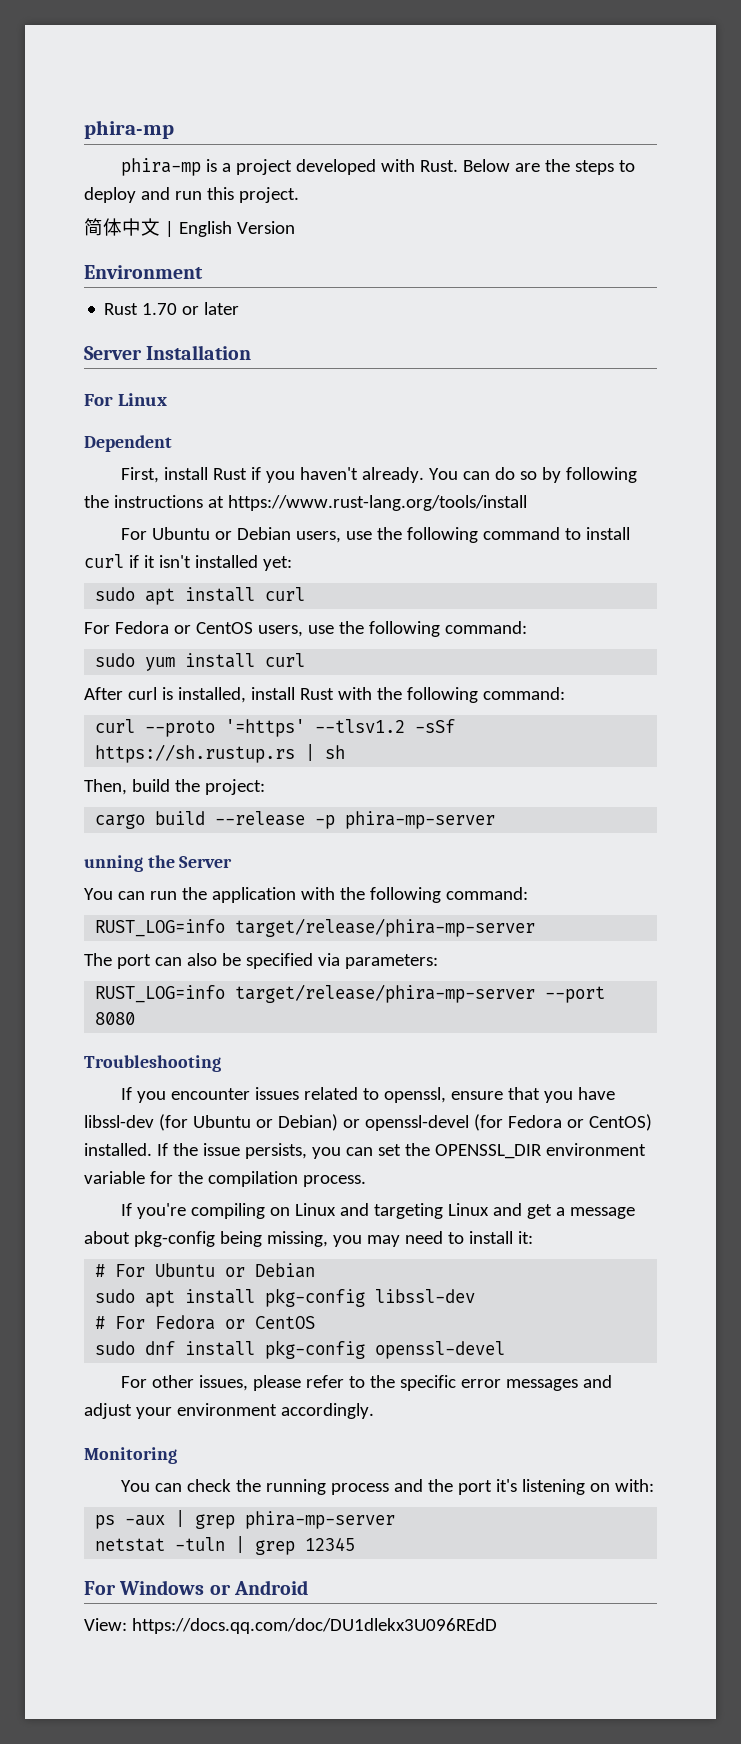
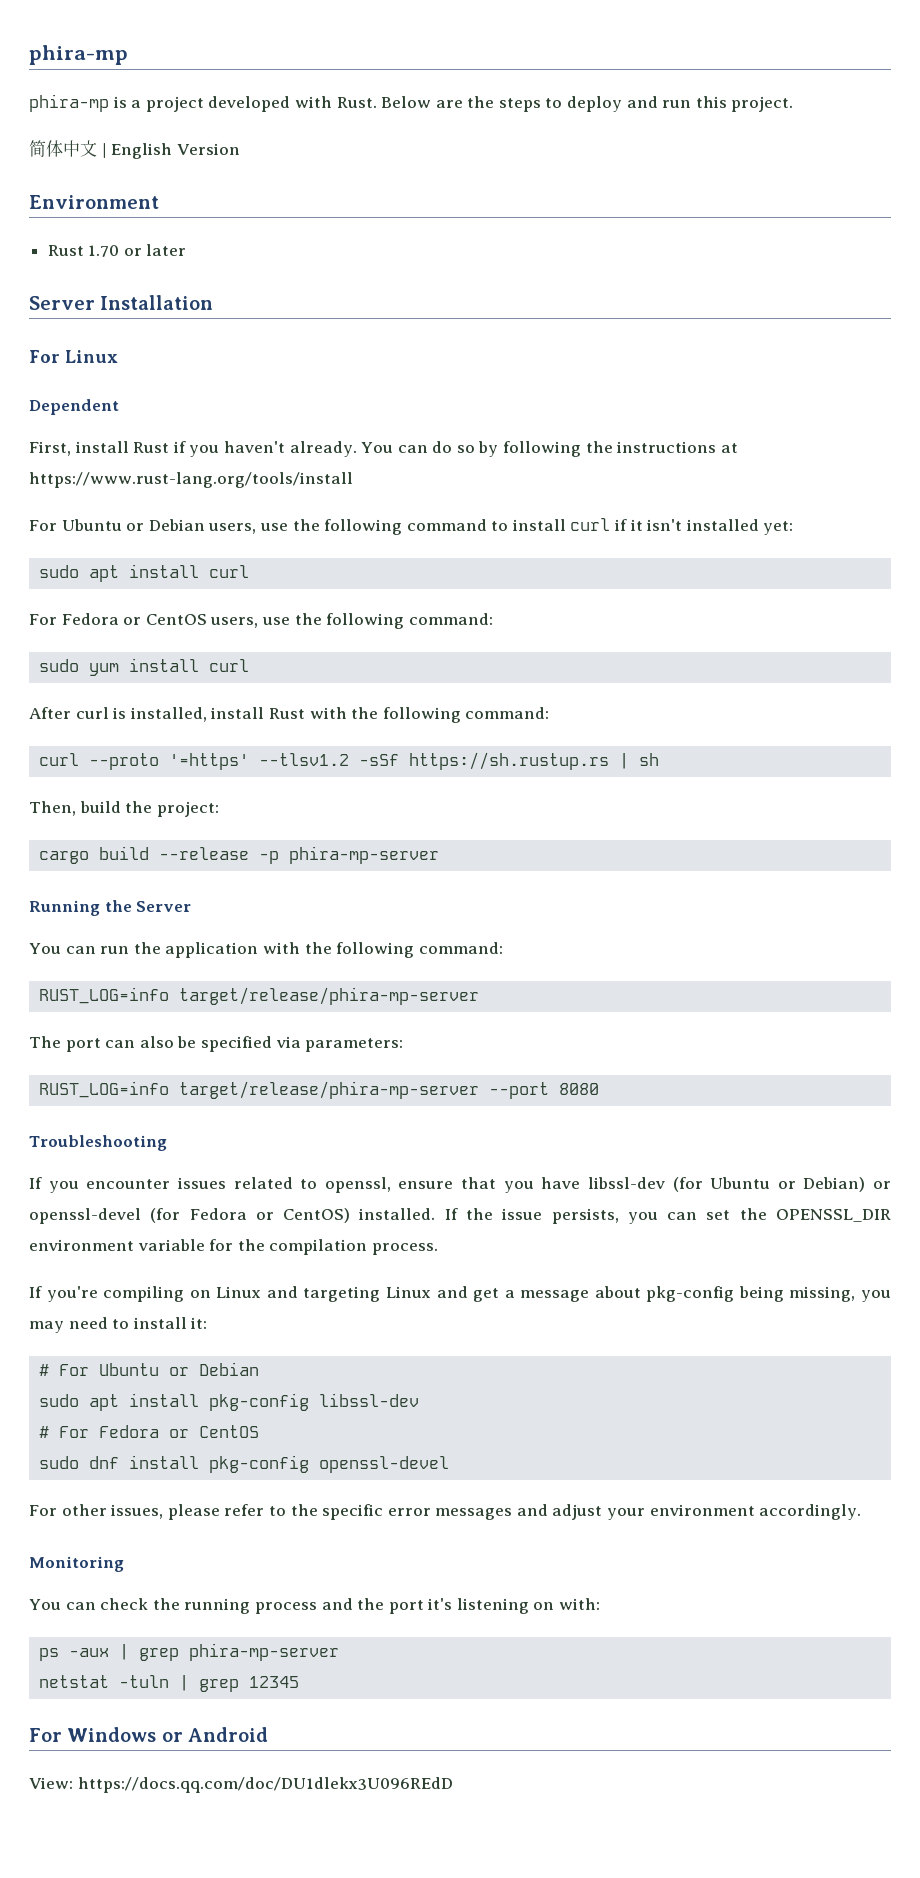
- unning the Server
+ Running the Server

